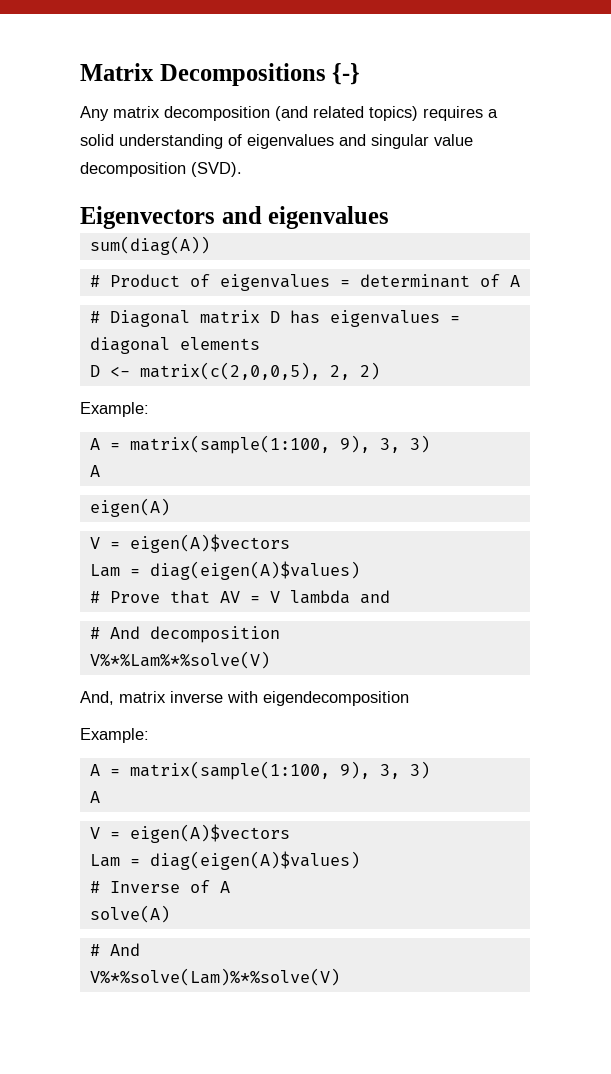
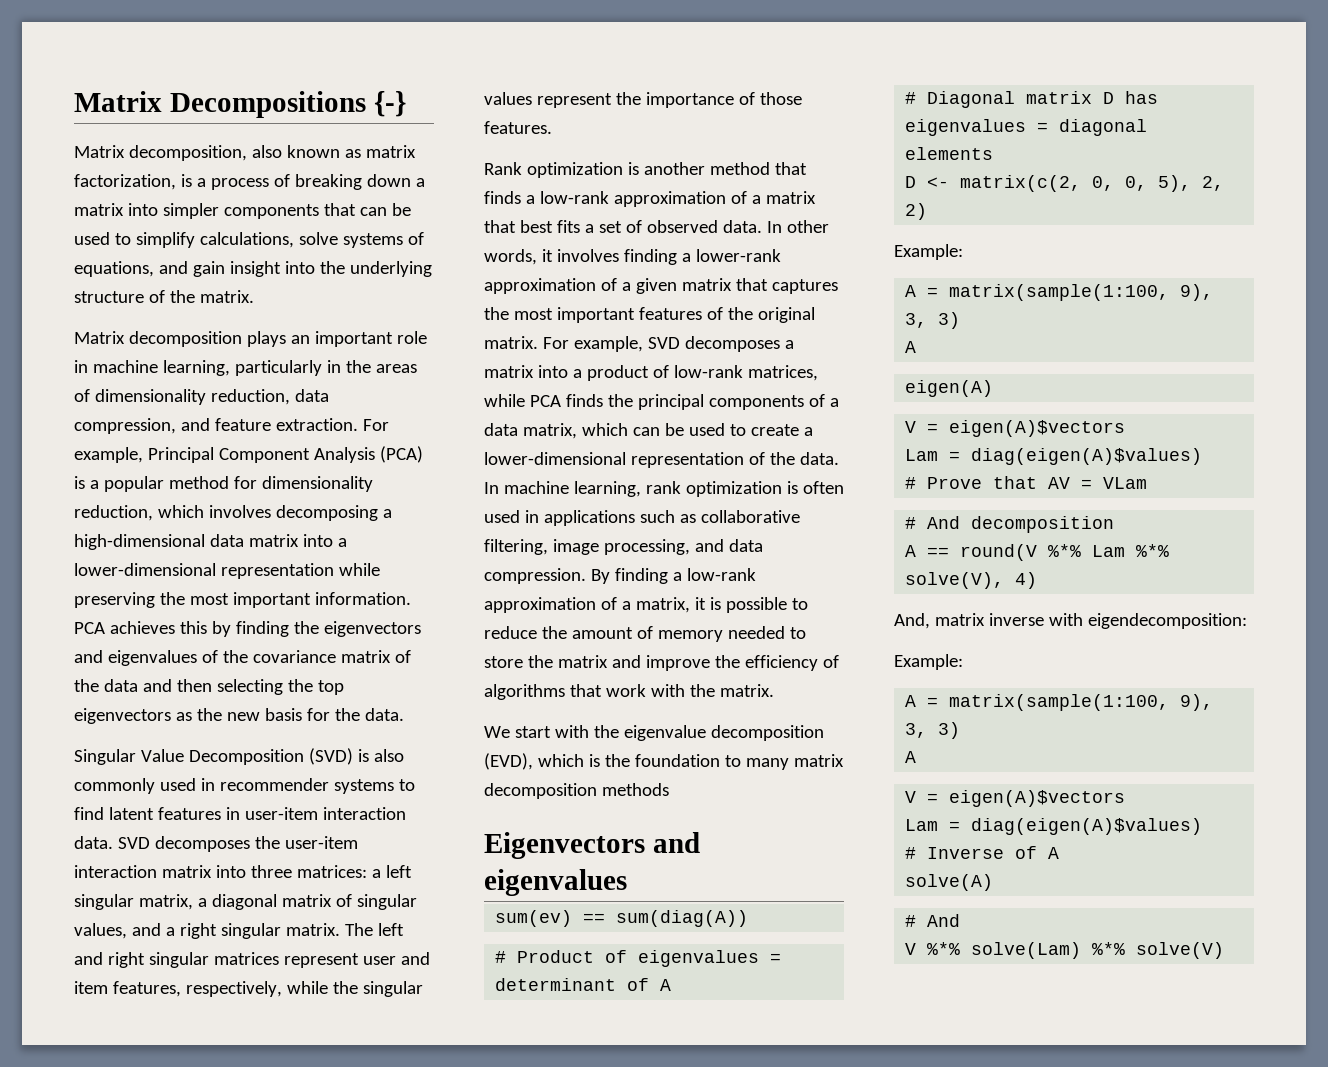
- Any matrix decomposition (and related topics) requires a solid understanding of eigenvalues and singular value decomposition (SVD).
+ Matrix decomposition, also known as matrix factorization, is a process of breaking down a matrix into simpler components that can be used to simplify calculations, solve systems of equations, and gain insight into the underlying structure of the matrix.
+ Matrix decomposition plays an important role in machine learning, particularly in the areas of dimensionality reduction, data compression, and feature extraction. For example, Principal Component Analysis (PCA) is a popular method for dimensionality reduction, which involves decomposing a high-dimensional data matrix into a lower-dimensional representation while preserving the most important information. PCA achieves this by finding the eigenvectors and eigenvalues of the covariance matrix of the data and then selecting the top eigenvectors as the new basis for the data.
+ Singular Value Decomposition (SVD) is also commonly used in recommender systems to find latent features in user-item interaction data. SVD decomposes the user-item interaction matrix into three matrices: a left singular matrix, a diagonal matrix of singular values, and a right singular matrix. The left and right singular matrices represent user and item features, respectively, while the singular values represent the importance of those features.
+ Rank optimization is another method that finds a low-rank approximation of a matrix that best fits a set of observed data. In other words, it involves finding a lower-rank approximation of a given matrix that captures the most important features of the original matrix. For example, SVD decomposes a matrix into a product of low-rank matrices, while PCA finds the principal components of a data matrix, which can be used to create a lower-dimensional representation of the data. In machine learning, rank optimization is often used in applications such as collaborative filtering, image processing, and data compression. By finding a low-rank approximation of a matrix, it is possible to reduce the amount of memory needed to store the matrix and improve the efficiency of algorithms that work with the matrix.
+ We start with the eigenvalue decomposition (EVD), which is the foundation to many matrix decomposition methods
- sum(diag(A))
+ sum(ev) == sum(diag(A))
- D <- matrix(c(2,0,0,5), 2, 2)
+ D <- matrix(c(2, 0, 0, 5), 2, 2)
- # Prove that AV = V lambda and
+ # Prove that AV = VLam
- V%*%Lam%*%solve(V)
+ A == round(V %*% Lam %*% solve(V), 4)
- And, matrix inverse with eigendecomposition
+ And, matrix inverse with eigendecomposition:
- V%*%solve(Lam)%*%solve(V)
+ V %*% solve(Lam) %*% solve(V)

